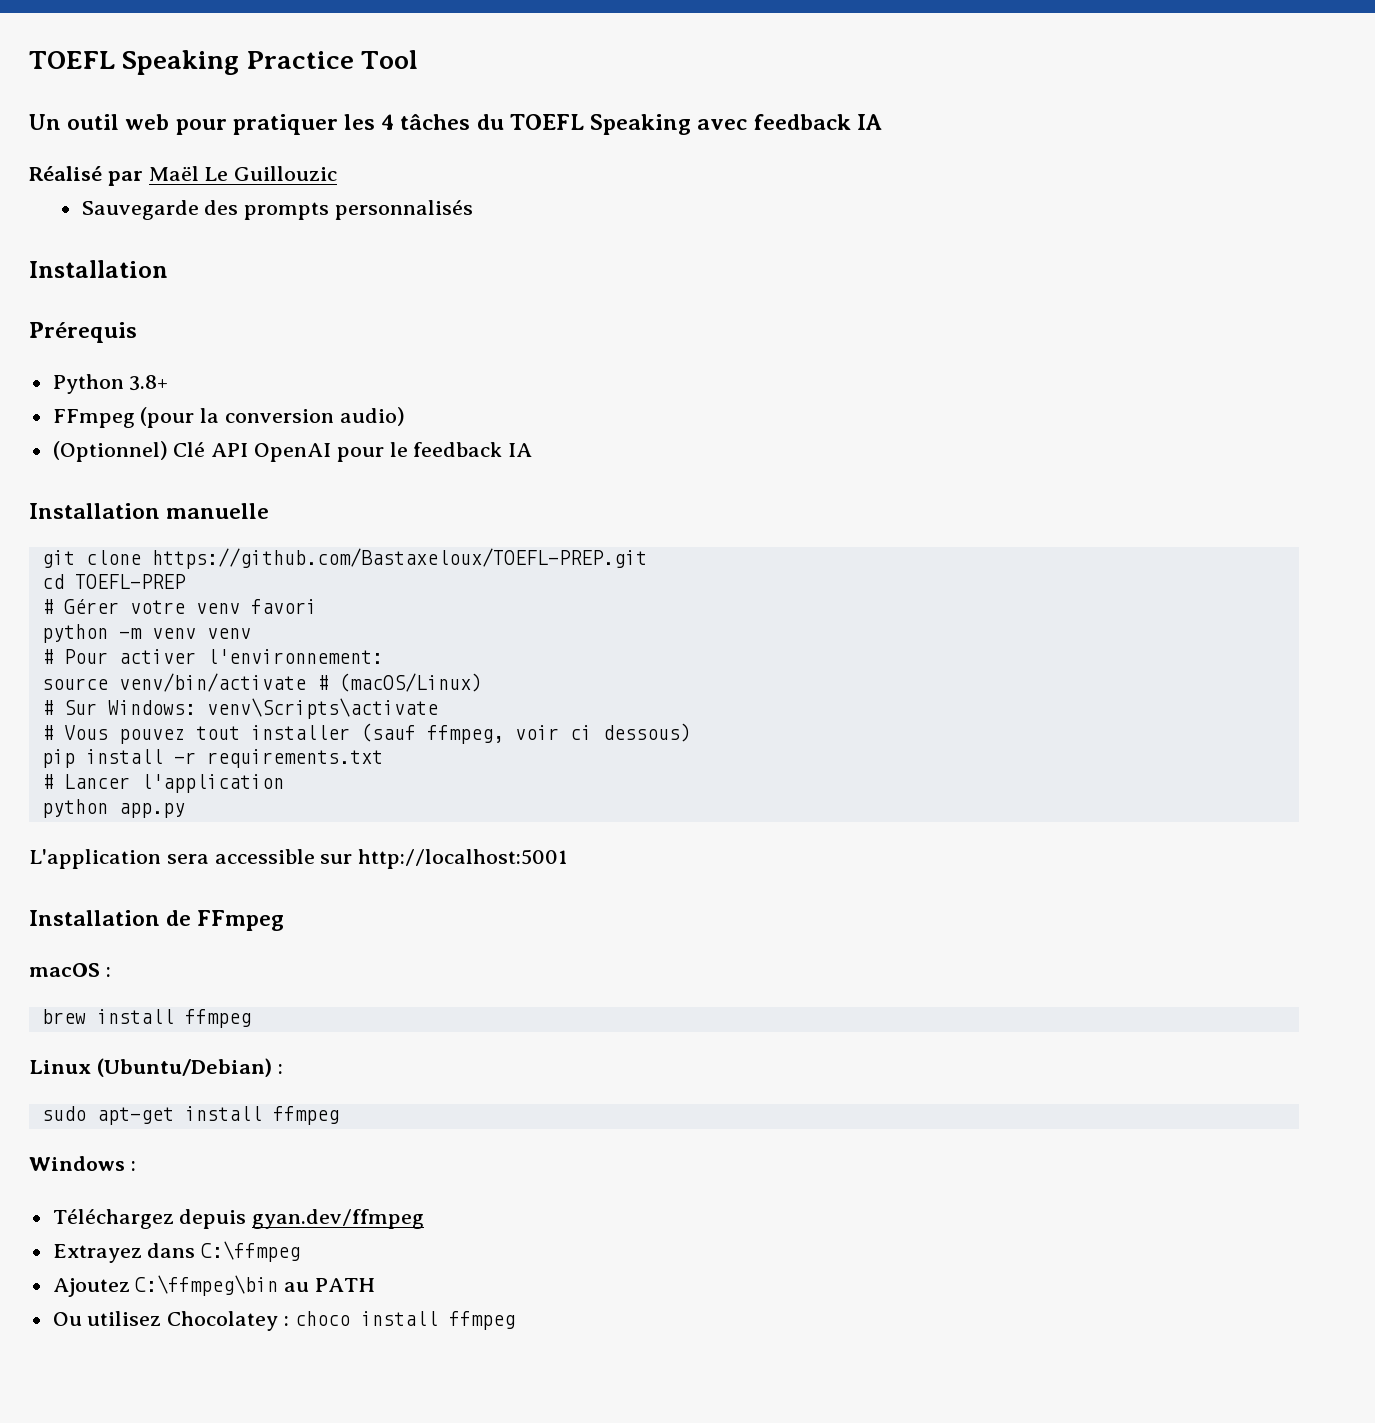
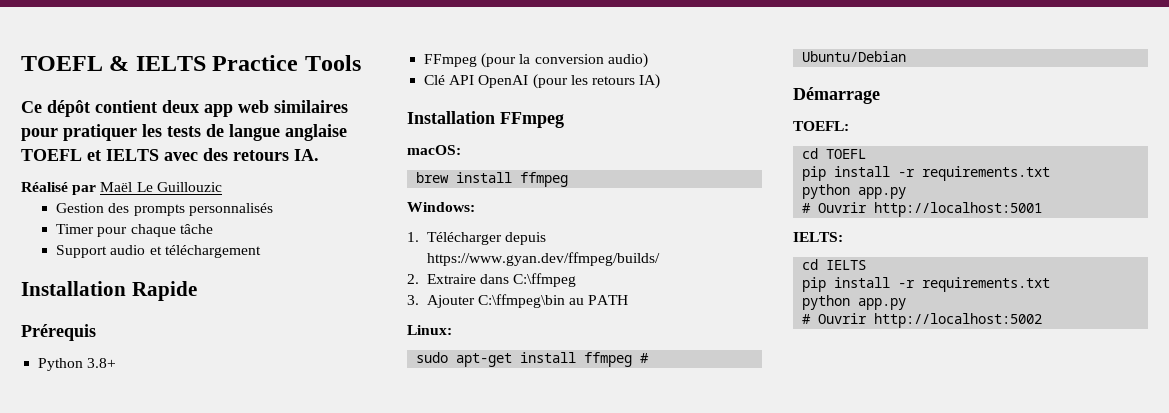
- TOEFL Speaking Practice Tool
- Un outil web pour pratiquer les 4 tâches du TOEFL Speaking avec feedback IA
+ TOEFL & IELTS Practice Tools
+ Ce dépôt contient deux app web similaires pour pratiquer les tests de langue anglaise TOEFL et IELTS avec des retours IA.
- Sauvegarde des prompts personnalisés
- Installation
+ Gestion des prompts personnalisés
+ Timer pour chaque tâche
+ Support audio et téléchargement
+ Installation Rapide
- (Optionnel) Clé API OpenAI pour le feedback IA
- Installation manuelle
- git clone https://github.com/Bastaxeloux/TOEFL-PREP.git
- cd TOEFL-PREP
- # Gérer votre venv favori
- python -m venv venv
- # Pour activer l'environnement:
- source venv/bin/activate # (macOS/Linux)
- # Sur Windows: venv\Scripts\activate
- # Vous pouvez tout installer (sauf ffmpeg, voir ci dessous)
+ Clé API OpenAI (pour les retours IA)
+ Installation FFmpeg
+ macOS:
+ brew install ffmpeg
+ Windows:
+ 1. Télécharger depuis https://www.gyan.dev/ffmpeg/builds/
+ 2. Extraire dans C:\ffmpeg
+ 3. Ajouter C:\ffmpeg\bin au PATH
+ Linux:
+ sudo apt-get install ffmpeg # Ubuntu/Debian
+ Démarrage
+ TOEFL:
+ cd TOEFL
  pip install -r requirements.txt
- # Lancer l'application
  python app.py
- L'application sera accessible sur http://localhost:5001
- Installation de FFmpeg
- macOS :
- brew install ffmpeg
- Linux (Ubuntu/Debian) :
- sudo apt-get install ffmpeg
- Windows :
- Téléchargez depuis gyan.dev/ffmpeg
- Extrayez dans C:\ffmpeg
- Ajoutez C:\ffmpeg\bin au PATH
- Ou utilisez Chocolatey : choco install ffmpeg
+ # Ouvrir http://localhost:5001
+ IELTS:
+ cd IELTS
+ pip install -r requirements.txt
+ python app.py
+ # Ouvrir http://localhost:5002

